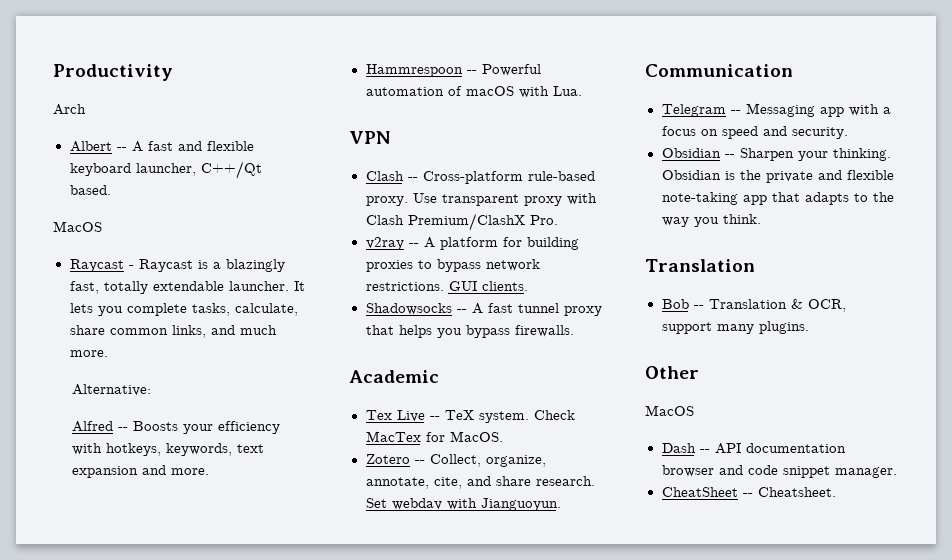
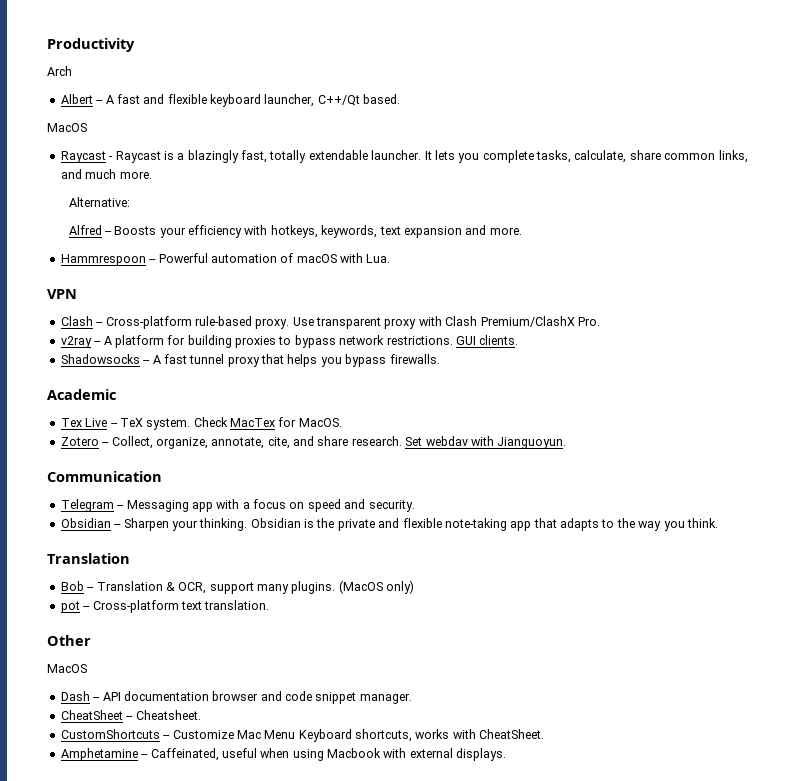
+ (MacOS only)
+ pot -- Cross-platform text translation.
+ CustomShortcuts -- Customize Mac Menu Keyboard shortcuts, works with CheatSheet.
+ Amphetamine -- Caffeinated, useful when using Macbook with external displays.

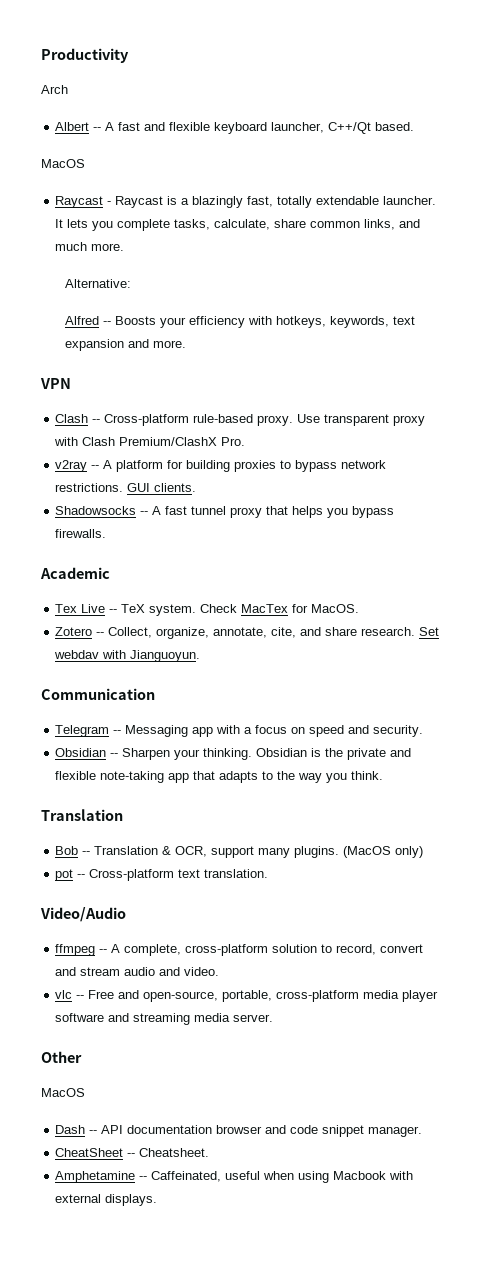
- Hammrespoon -- Powerful automation of macOS with Lua.
+ Video/Audio
+ ffmpeg -- A complete, cross-platform solution to record, convert and stream audio and video.
+ vlc -- Free and open-source, portable, cross-platform media player software and streaming media server.
- CustomShortcuts -- Customize Mac Menu Keyboard shortcuts, works with CheatSheet.

